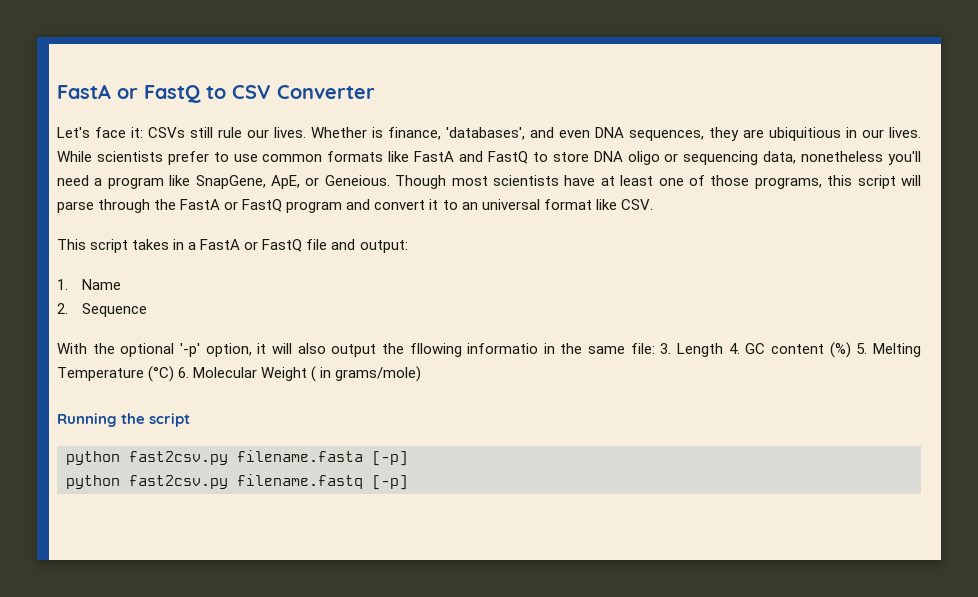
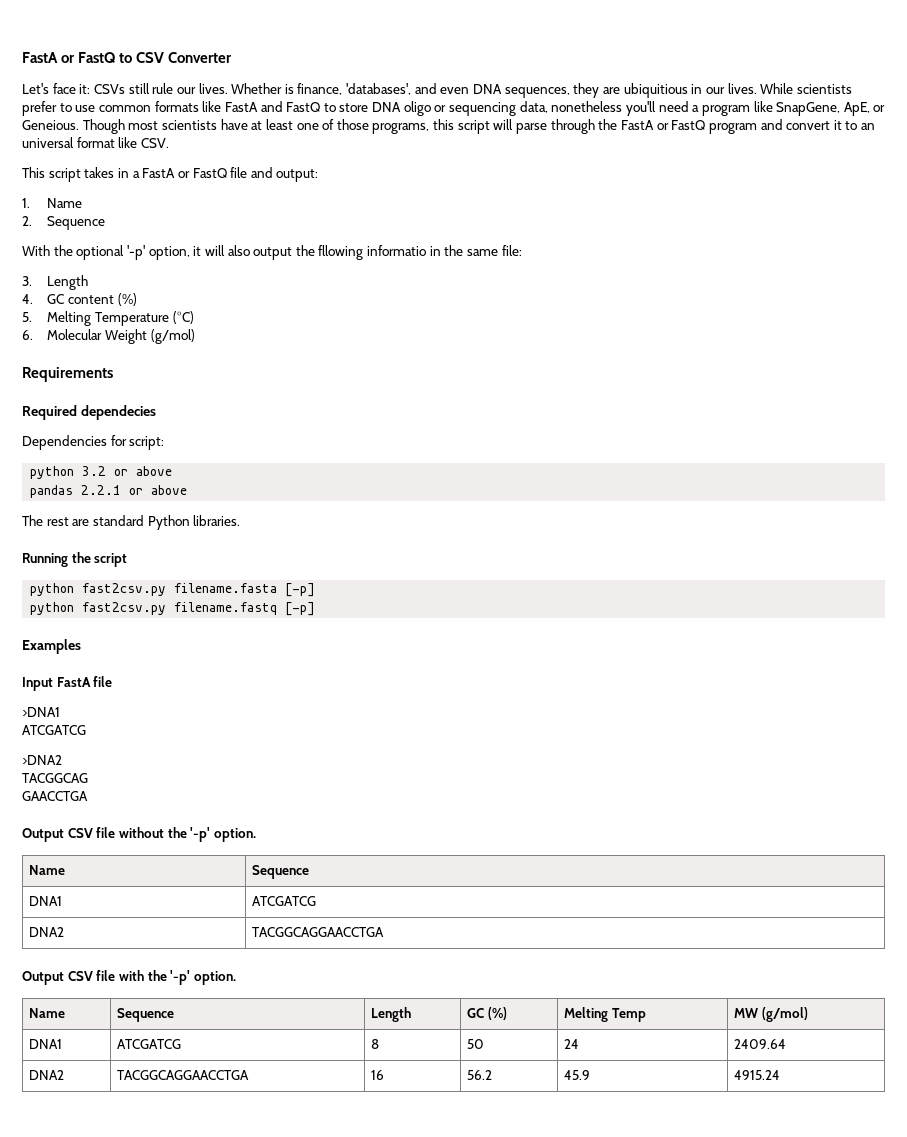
- With the optional '-p' option, it will also output the fllowing informatio in the same file: 3. Length 4. GC content (%) 5. Melting Temperature (°C) 6. Molecular Weight ( in grams/mole)
+ With the optional '-p' option, it will also output the fllowing informatio in the same file:
+ 3. Length
+ 4. GC content (%)
+ 5. Melting Temperature (°C)
+ 6. Molecular Weight (g/mol)
+ Requirements
+ Required dependecies
+ Dependencies for script:
+ python 3.2 or above
+ pandas 2.2.1 or above
+ The rest are standard Python libraries.
+ Examples
+ Input FastA file
+ >DNA1
+ ATCGATCG
+ >DNA2
+ TACGGCAG
+ GAACCTGA
+ Output CSV file without the '-p' option.
+ Name | Sequence
+ DNA1 | ATCGATCG
+ DNA2 | TACGGCAGGAACCTGA
+ Output CSV file with the '-p' option.
+ Name | Sequence | Length | GC (%) | Melting Temp | MW (g/mol)
+ DNA1 | ATCGATCG | 8 | 50 | 24 | 2409.64
+ DNA2 | TACGGCAGGAACCTGA | 16 | 56.2 | 45.9 | 4915.24

